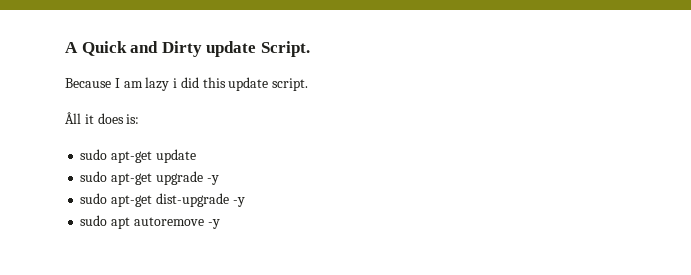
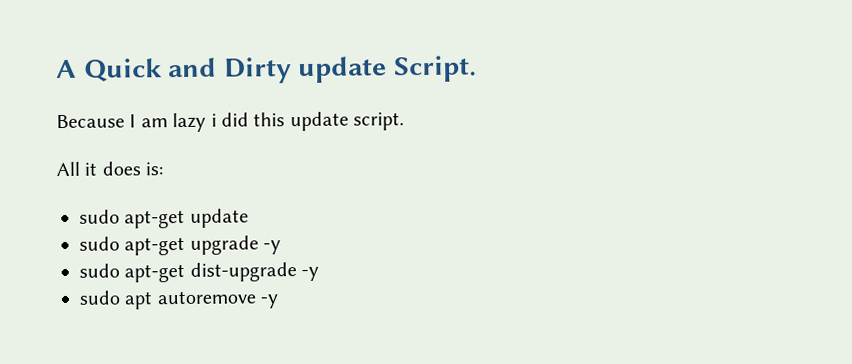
- Âll it does is:
+ All it does is:

